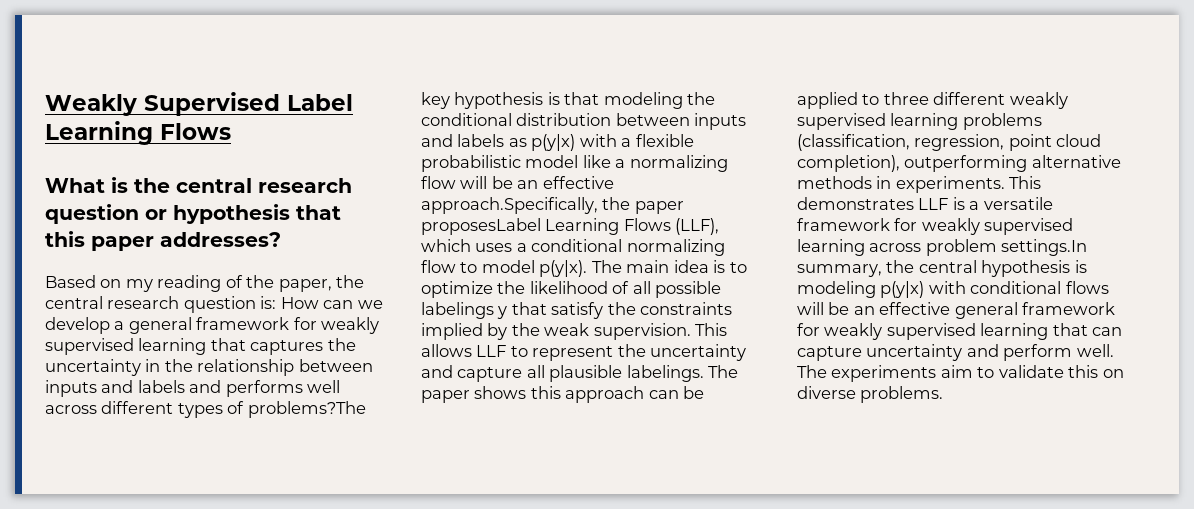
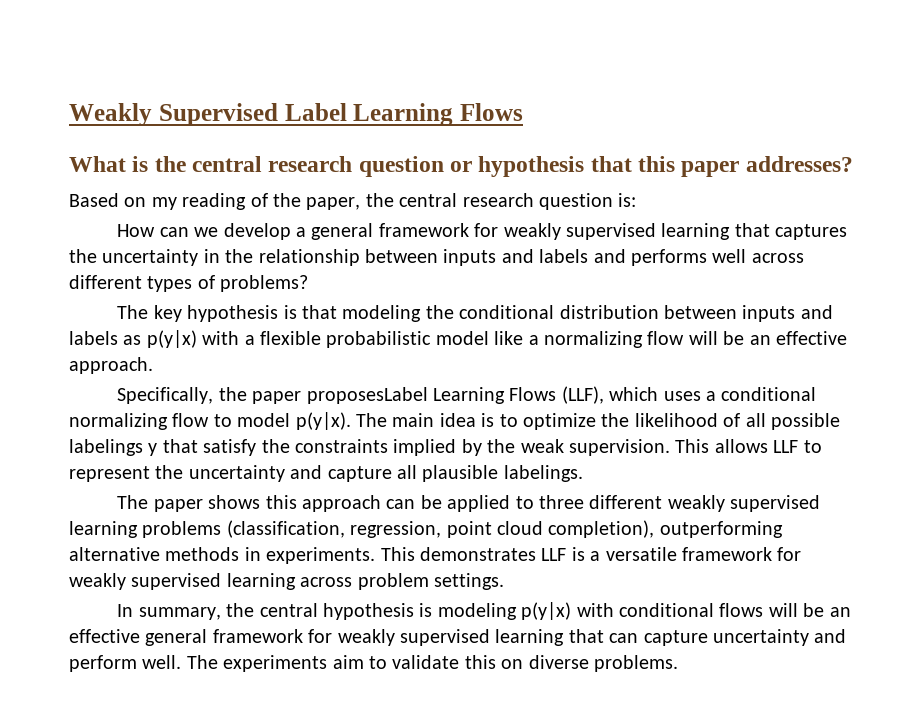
- Based on my reading of the paper, the central research question is: How can we develop a general framework for weakly supervised learning that captures the uncertainty in the relationship between inputs and labels and performs well across different types of problems?The key hypothesis is that modeling the conditional distribution between inputs and labels as p(y|x) with a flexible probabilistic model like a normalizing flow will be an effective approach.Specifically, the paper proposesLabel Learning Flows (LLF), which uses a conditional normalizing flow to model p(y|x).
+ Based on my reading of the paper, the central research question is:
+ How can we develop a general framework for weakly supervised learning that captures the uncertainty in the relationship between inputs and labels and performs well across different types of problems?
+ The key hypothesis is that modeling the conditional distribution between inputs and labels as p(y|x) with a flexible probabilistic model like a normalizing flow will be an effective approach.
+ Specifically, the paper proposesLabel Learning Flows (LLF), which uses a conditional normalizing flow to model p(y|x).
- This allows LLF to represent the uncertainty and capture all plausible labelings. The paper shows this approach can be applied to three different weakly supervised learning problems (classification, regression, point cloud completion), outperforming alternative methods in experiments.
+ This allows LLF to represent the uncertainty and capture all plausible labelings.
+ The paper shows this approach can be applied to three different weakly supervised learning problems (classification, regression, point cloud completion), outperforming alternative methods in experiments.
- This demonstrates LLF is a versatile framework for weakly supervised learning across problem settings.In summary, the central hypothesis is modeling p(y|x) with conditional flows will be an effective general framework for weakly supervised learning that can capture uncertainty and perform well.
+ This demonstrates LLF is a versatile framework for weakly supervised learning across problem settings.
+ In summary, the central hypothesis is modeling p(y|x) with conditional flows will be an effective general framework for weakly supervised learning that can capture uncertainty and perform well.

